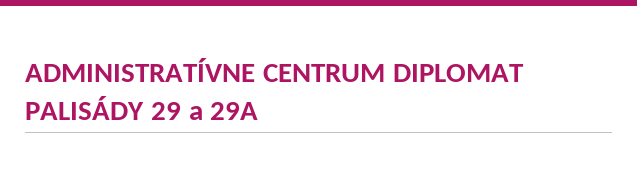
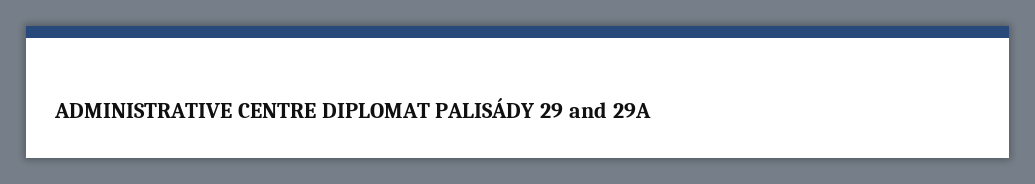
- ADMINISTRATÍVNE CENTRUM DIPLOMAT PALISÁDY 29 a 29A
+ ADMINISTRATIVE CENTRE DIPLOMAT PALISÁDY 29 and 29A

